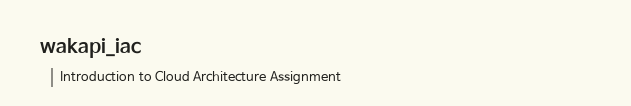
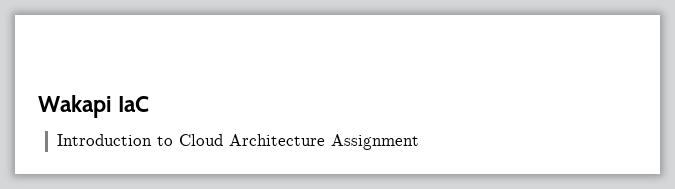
- wakapi_iac
+ Wakapi IaC

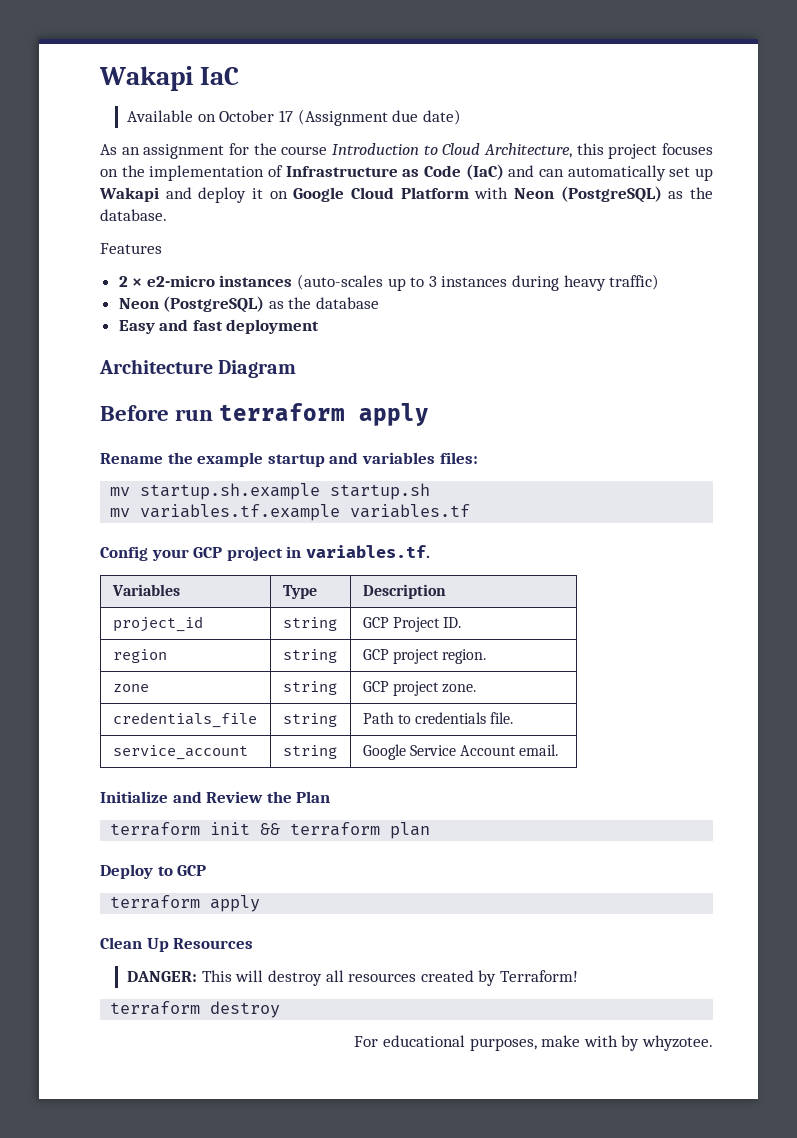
- Introduction to Cloud Architecture Assignment
+ Available on October 17 (Assignment due date)
+ As an assignment for the course Introduction to Cloud Architecture, this project focuses on the implementation of Infrastructure as Code (IaC) and can automatically set up Wakapi and deploy it on Google Cloud Platform with Neon (PostgreSQL) as the database.
+ Features
+ 2 × e2-micro instances (auto-scales up to 3 instances during heavy traffic)
+ Neon (PostgreSQL) as the database
+ Easy and fast deployment
+ Architecture Diagram
+ Before run terraform apply
+ Rename the example startup and variables files:
+ mv startup.sh.example startup.sh
+ mv variables.tf.example variables.tf
+ Config your GCP project in variables.tf.
+ Variables | Type | Description
+ project_id | string | GCP Project ID.
+ region | string | GCP project region.
+ zone | string | GCP project zone.
+ credentials_file | string | Path to credentials file.
+ service_account | string | Google Service Account email.
+ Initialize and Review the Plan
+ terraform init && terraform plan
+ Deploy to GCP
+ terraform apply
+ Clean Up Resources
+ DANGER: This will destroy all resources created by Terraform!
+ terraform destroy
+ For educational purposes, make with by whyzotee.

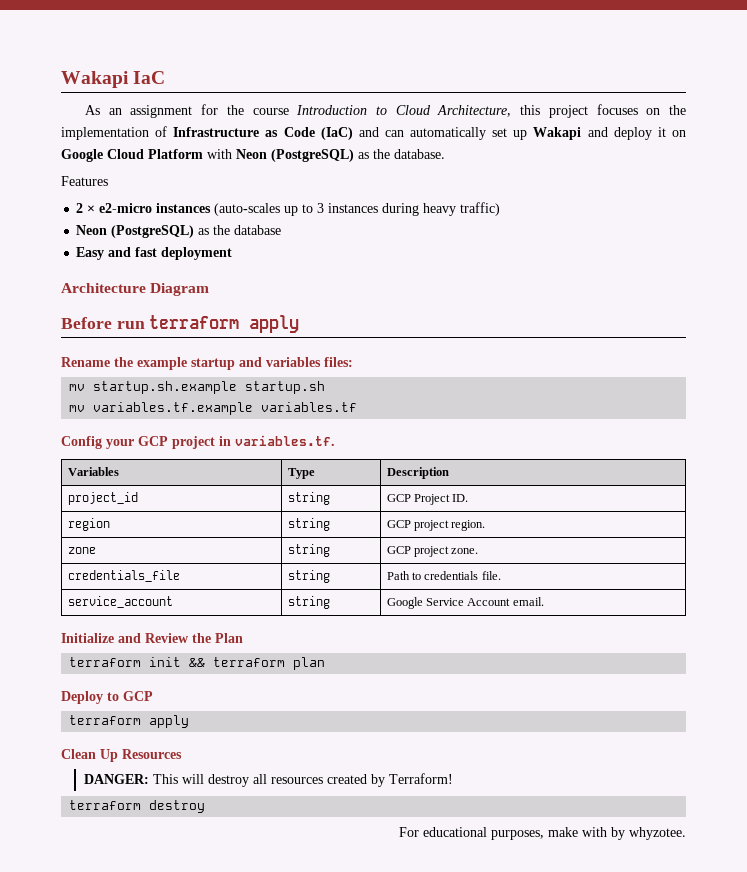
- Available on October 17 (Assignment due date)

